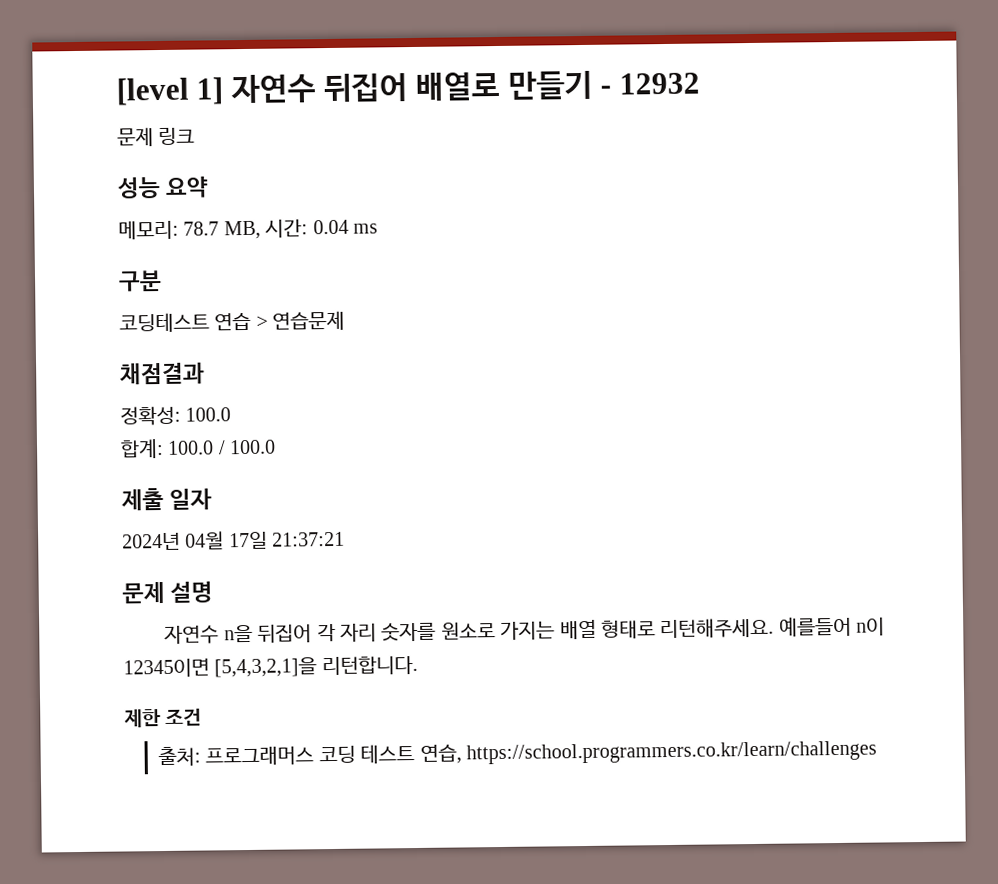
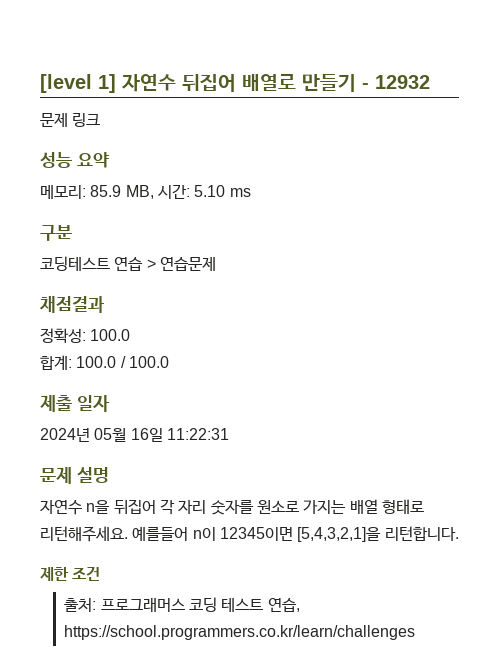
- 메모리: 78.7 MB, 시간: 0.04 ms
+ 메모리: 85.9 MB, 시간: 5.10 ms
- 2024년 04월 17일 21:37:21
+ 2024년 05월 16일 11:22:31

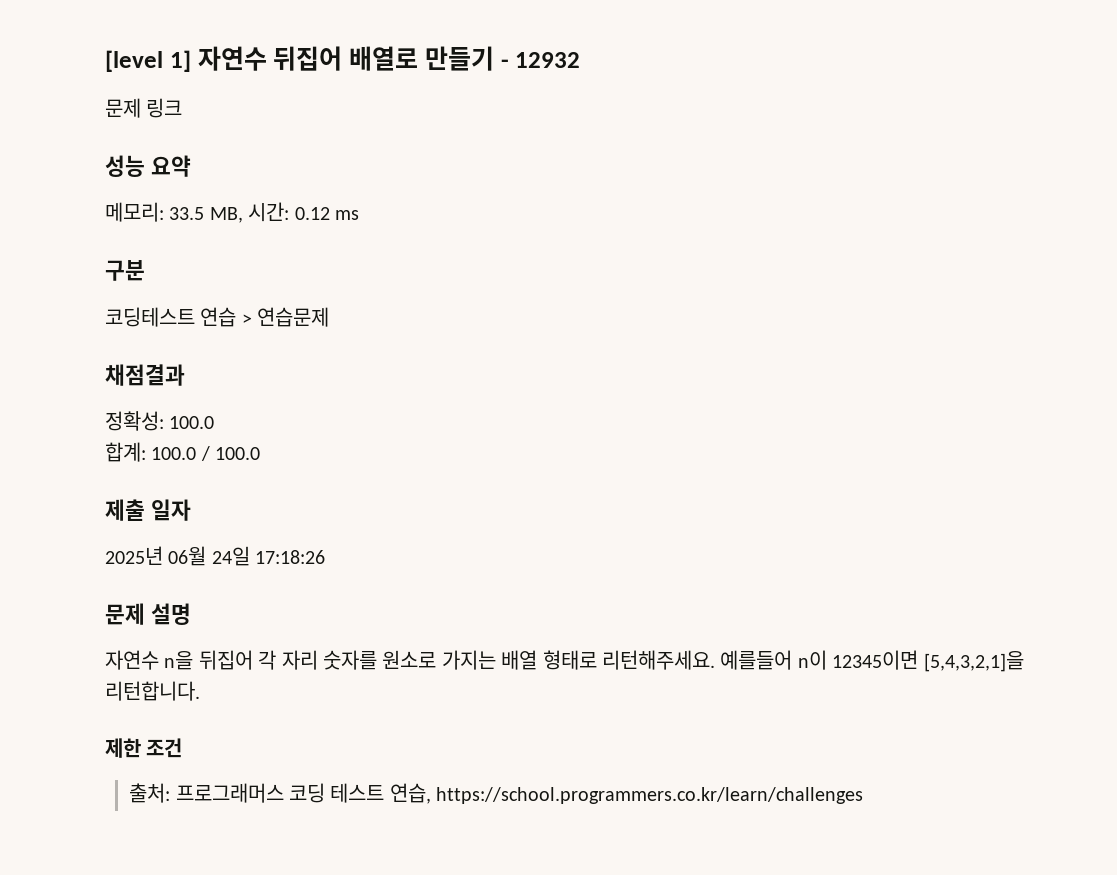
- 메모리: 85.9 MB, 시간: 5.10 ms
+ 메모리: 33.5 MB, 시간: 0.12 ms
- 2024년 05월 16일 11:22:31
+ 2025년 06월 24일 17:18:26

